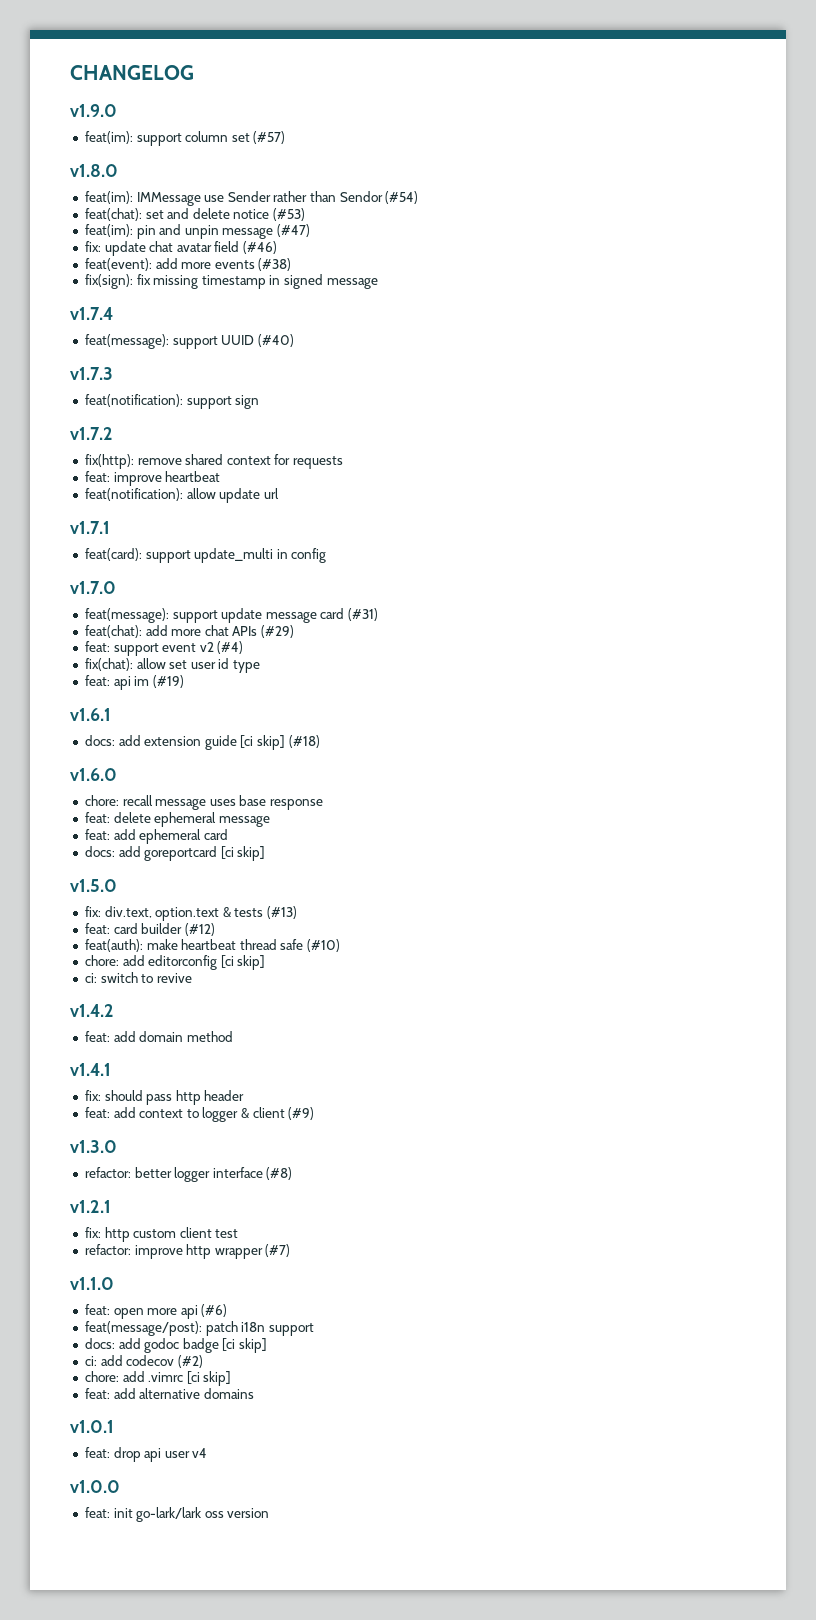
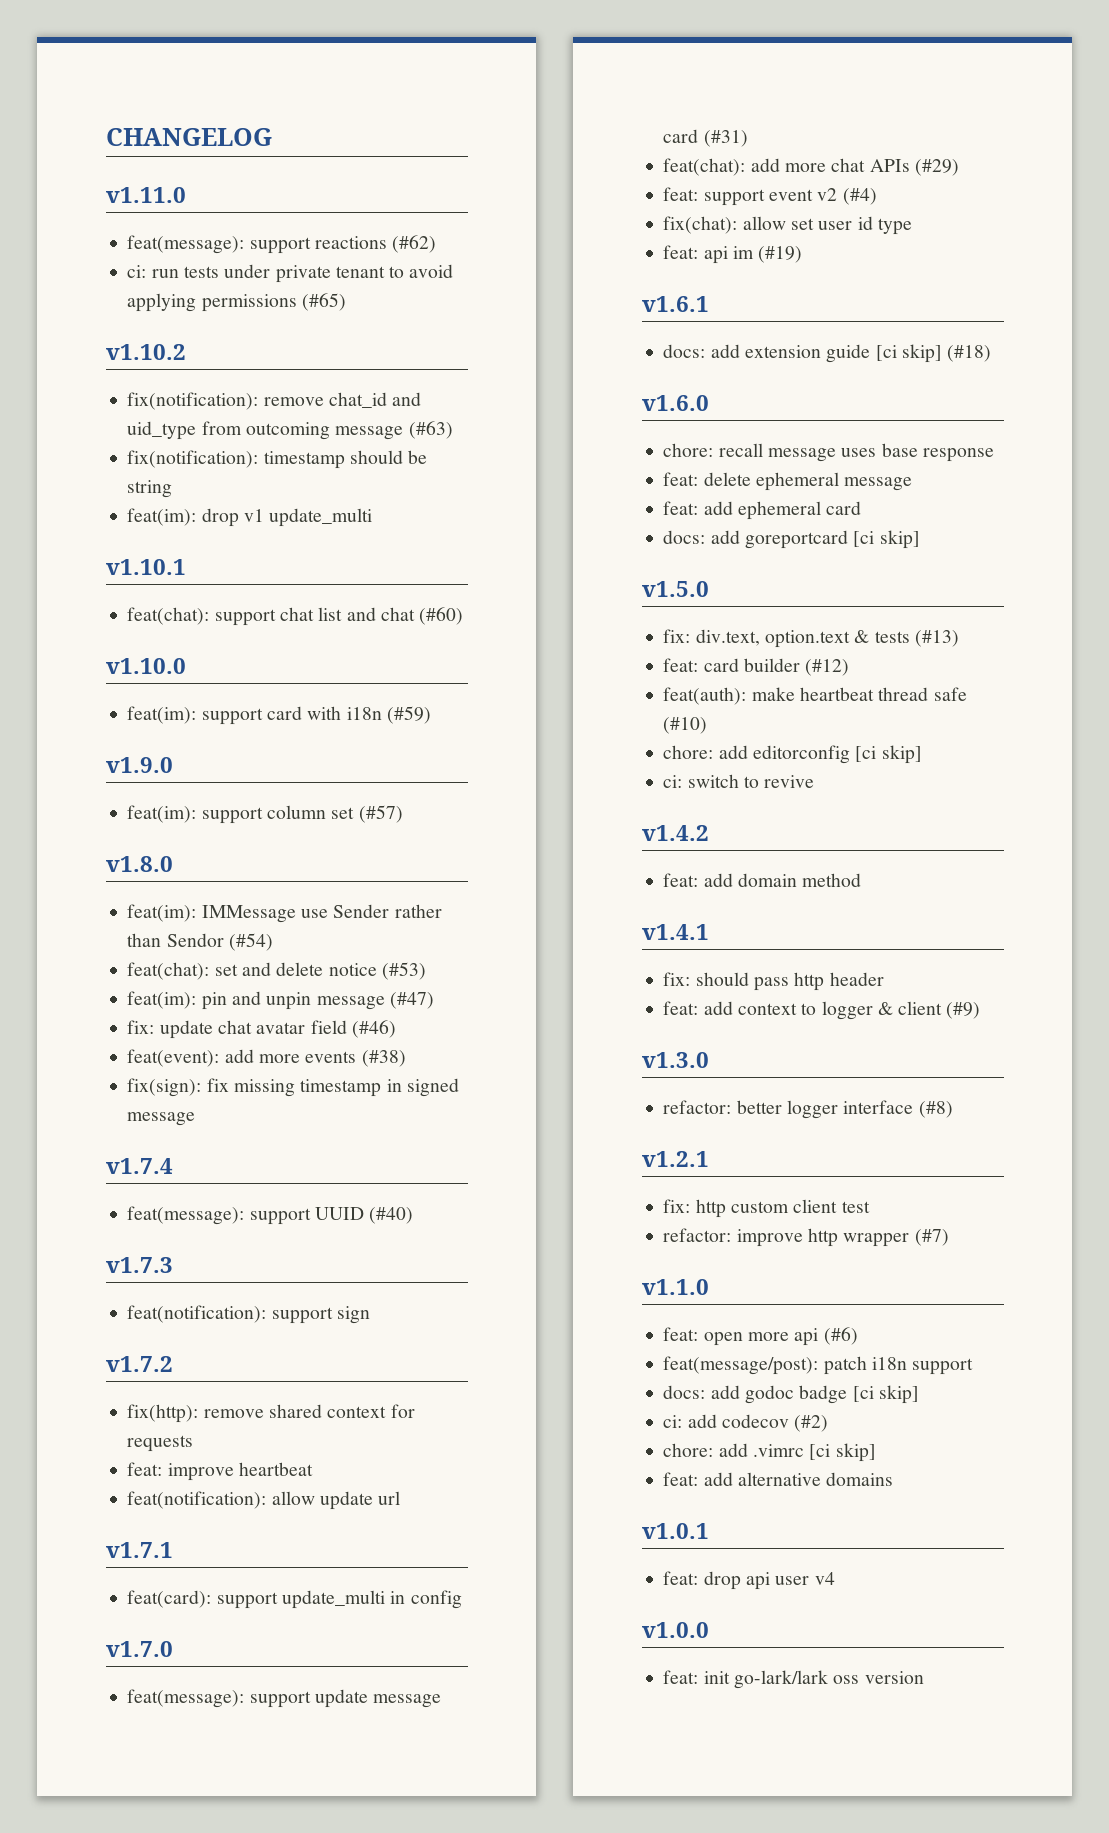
+ v1.11.0
+ feat(message): support reactions (#62)
+ ci: run tests under private tenant to avoid applying permissions (#65)
+ v1.10.2
+ fix(notification): remove chat_id and uid_type from outcoming message (#63)
+ fix(notification): timestamp should be string
+ feat(im): drop v1 update_multi
+ v1.10.1
+ feat(chat): support chat list and chat (#60)
+ v1.10.0
+ feat(im): support card with i18n (#59)

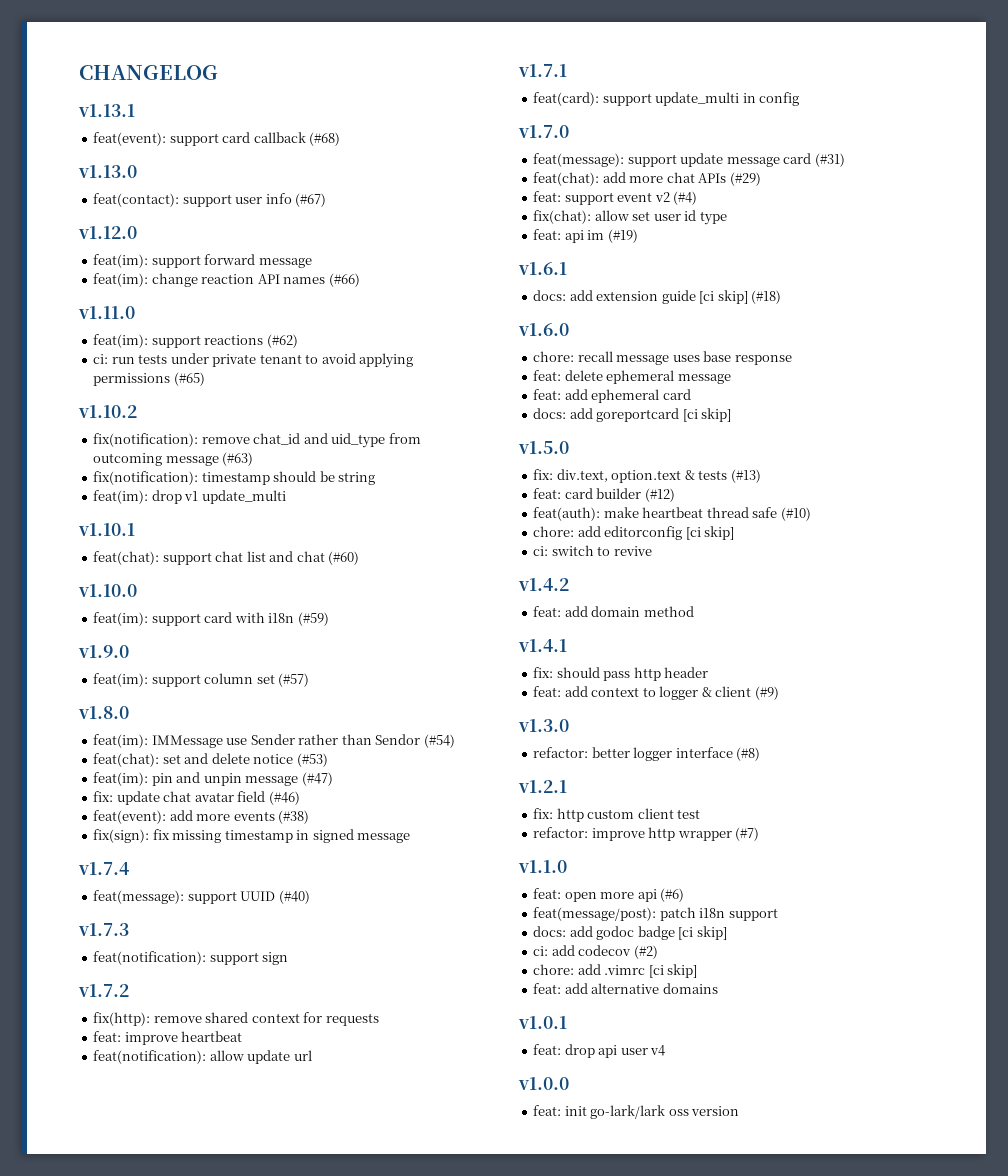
+ v1.13.1
+ feat(event): support card callback (#68)
+ v1.13.0
+ feat(contact): support user info (#67)
+ v1.12.0
+ feat(im): support forward message
+ feat(im): change reaction API names (#66)
- feat(message): support reactions (#62)
+ feat(im): support reactions (#62)

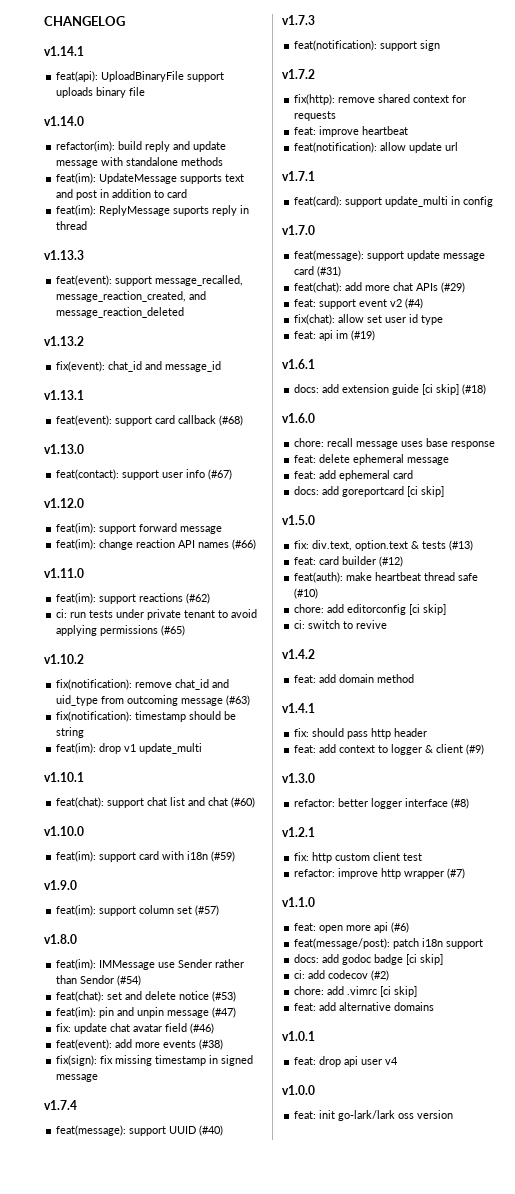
+ v1.14.1
+ feat(api): UploadBinaryFile support uploads binary file
+ v1.14.0
+ refactor(im): build reply and update message with standalone methods
+ feat(im): UpdateMessage supports text and post in addition to card
+ feat(im): ReplyMessage suports reply in thread
+ v1.13.3
+ feat(event): support message_recalled, message_reaction_created, and message_reaction_deleted
+ v1.13.2
+ fix(event): chat_id and message_id

